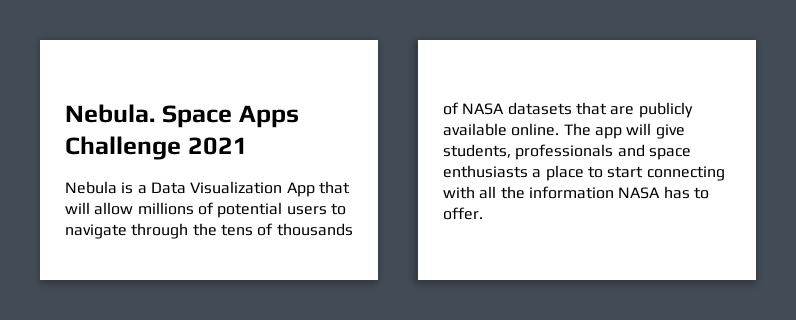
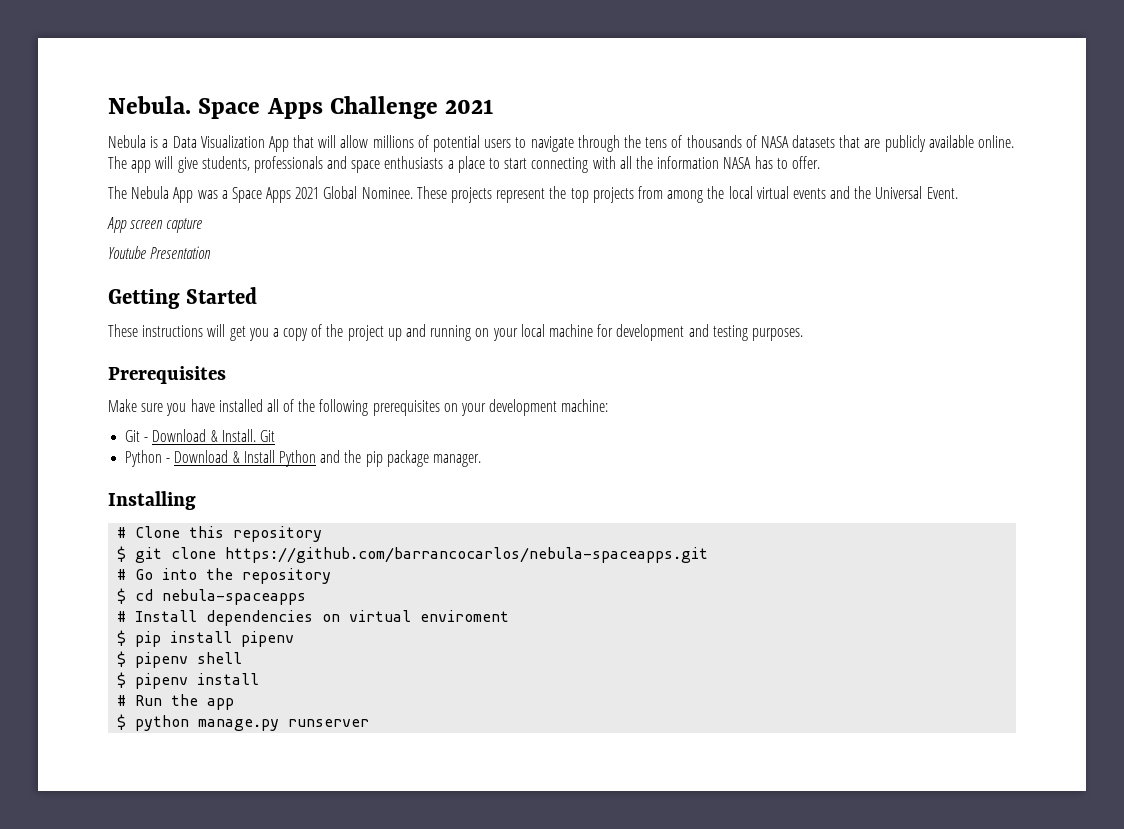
+ The Nebula App was a Space Apps 2021 Global Nominee. These projects represent the top projects from among the local virtual events and the Universal Event.
+ App screen capture
+ Youtube Presentation
+ Getting Started
+ These instructions will get you a copy of the project up and running on your local machine for development and testing purposes.
+ Prerequisites
+ Make sure you have installed all of the following prerequisites on your development machine:
+ Git - Download & Install. Git
+ Python - Download & Install Python and the pip package manager.
+ Installing
+ # Clone this repository
+ $ git clone https://github.com/barrancocarlos/nebula-spaceapps.git
+ # Go into the repository
+ $ cd nebula-spaceapps
+ # Install dependencies on virtual enviroment
+ $ pip install pipenv
+ $ pipenv shell
+ $ pipenv install
+ # Run the app
+ $ python manage.py runserver

